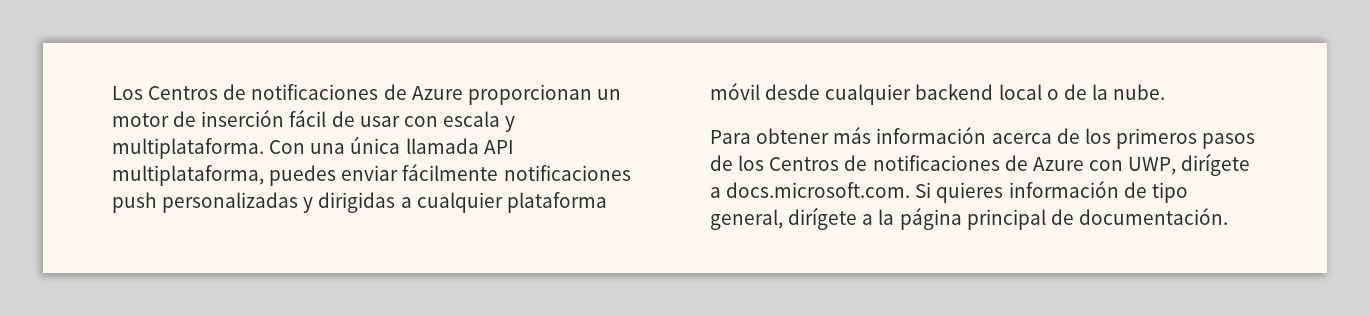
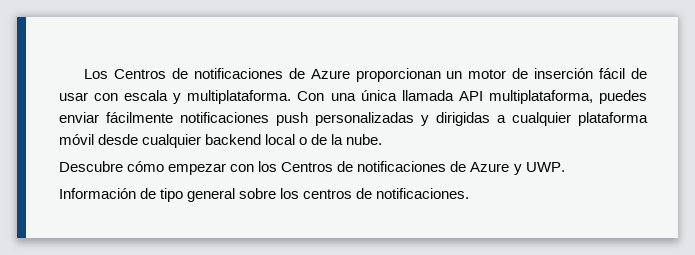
- Para obtener más información acerca de los primeros pasos de los Centros de notificaciones de Azure con UWP, dirígete a docs.microsoft.com. Si quieres información de tipo general, dirígete a la página principal de documentación.
+ Descubre cómo empezar con los Centros de notificaciones de Azure y UWP.
+ Información de tipo general sobre los centros de notificaciones.

